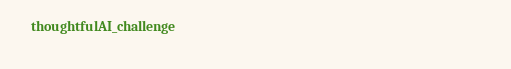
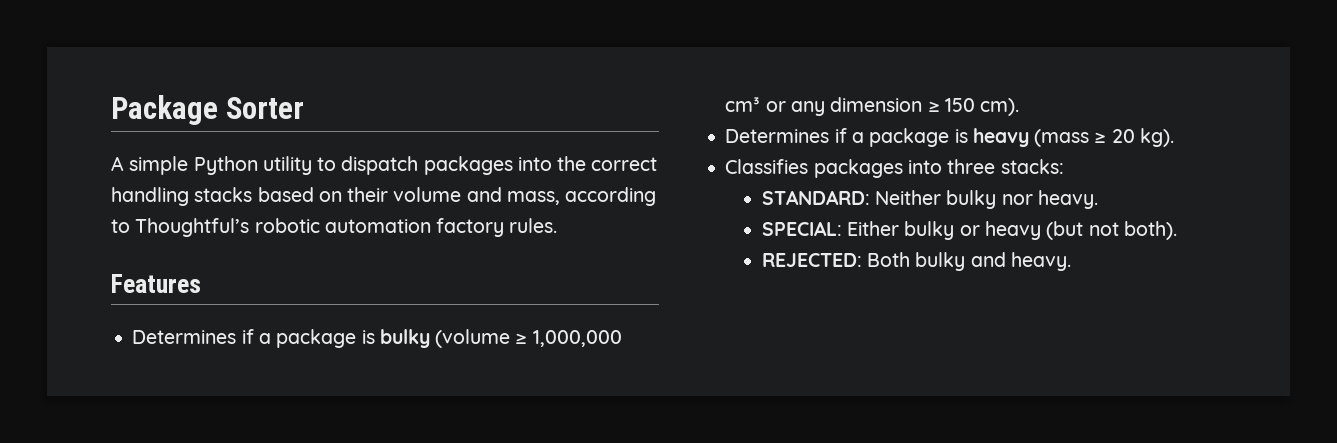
- thoughtfulAI_challenge
+ Package Sorter
+ A simple Python utility to dispatch packages into the correct handling stacks based on their volume and mass, according to Thoughtful’s robotic automation factory rules.
+ Features
+ Determines if a package is bulky (volume ≥ 1,000,000 cm³ or any dimension ≥ 150 cm).
+ Determines if a package is heavy (mass ≥ 20 kg).
+ Classifies packages into three stacks:
+ STANDARD: Neither bulky nor heavy.
+ SPECIAL: Either bulky or heavy (but not both).
+ REJECTED: Both bulky and heavy.

